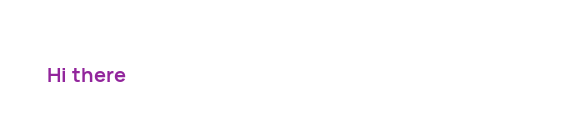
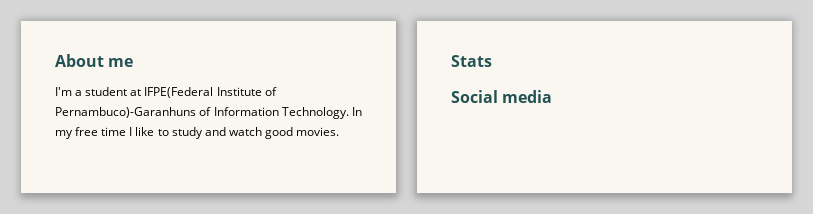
- Hi there
+ About me
+ I'm a student at IFPE(Federal Institute of Pernambuco)-Garanhuns of Information Technology. In my free time I like to study and watch good movies.
+ Stats
+ Social media

